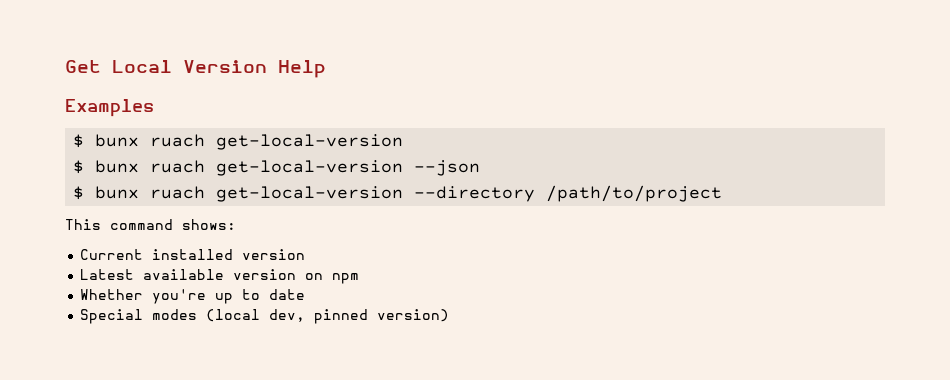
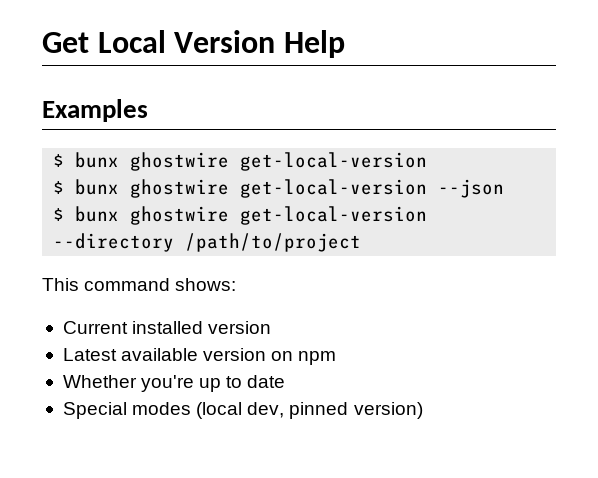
  Examples
- $ bunx ruach get-local-version
+ $ bunx ghostwire get-local-version
- $ bunx ruach get-local-version --json
+ $ bunx ghostwire get-local-version --json
- $ bunx ruach get-local-version --directory /path/to/project
+ $ bunx ghostwire get-local-version --directory /path/to/project

